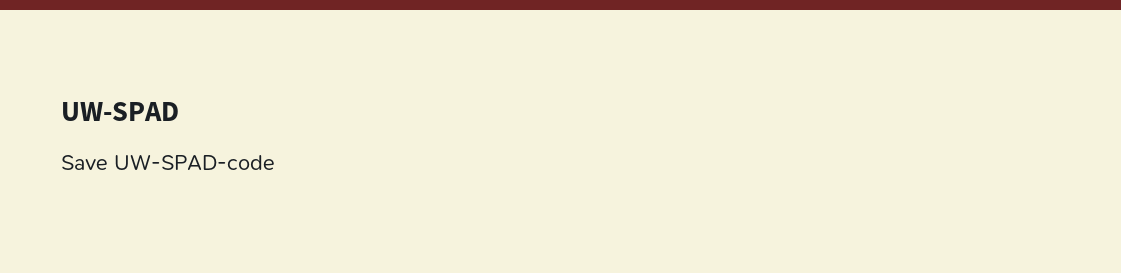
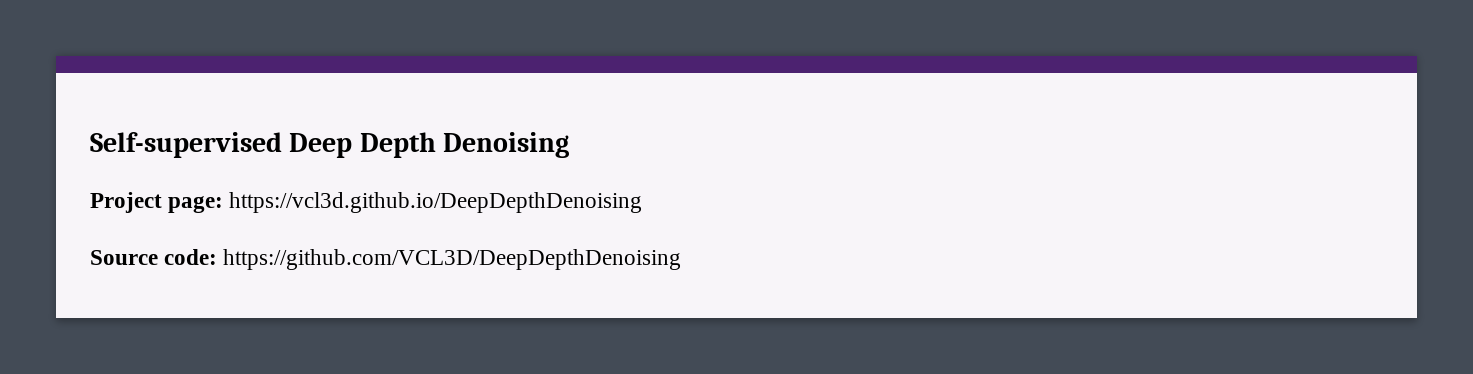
- UW-SPAD
- Save UW-SPAD-code
+ Self-supervised Deep Depth Denoising
+ Project page: https://vcl3d.github.io/DeepDepthDenoising
+ Source code: https://github.com/VCL3D/DeepDepthDenoising

